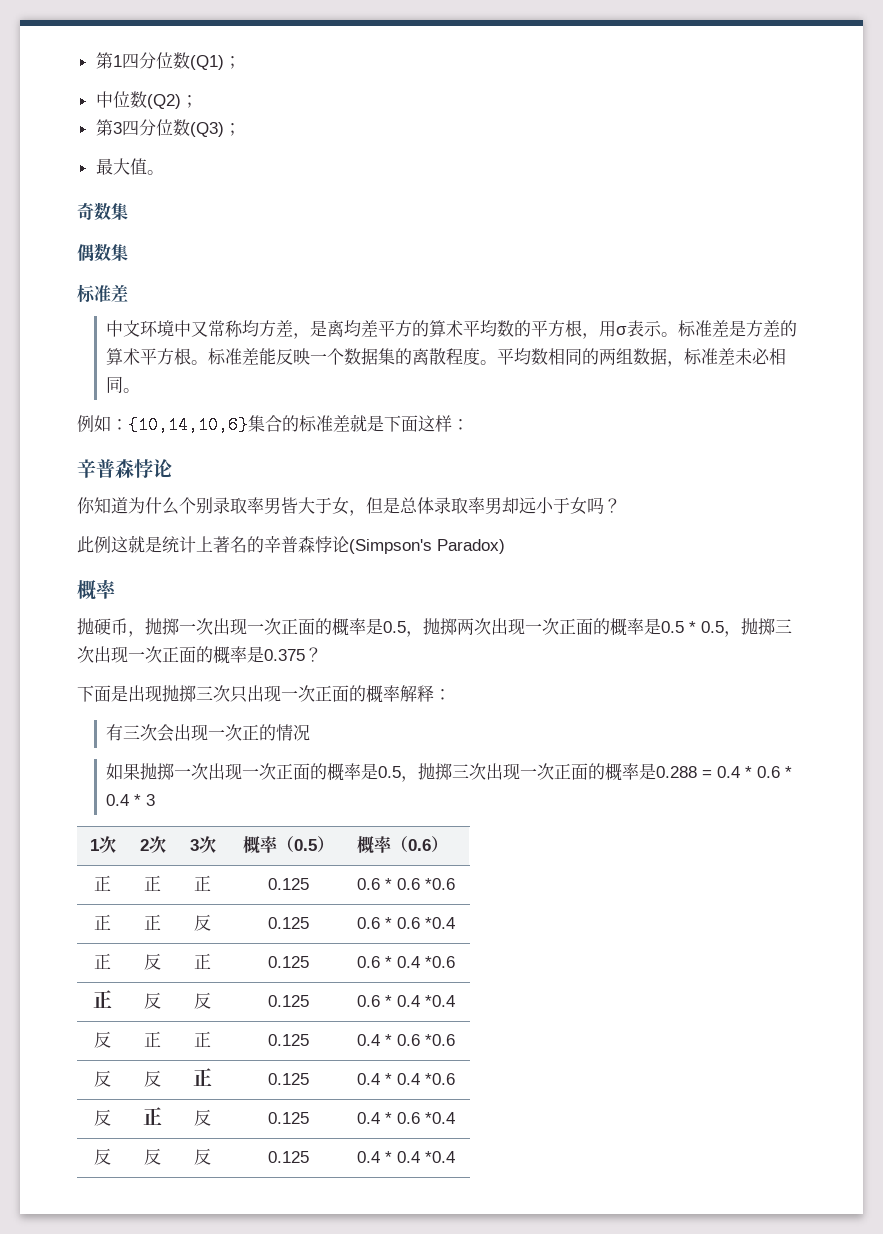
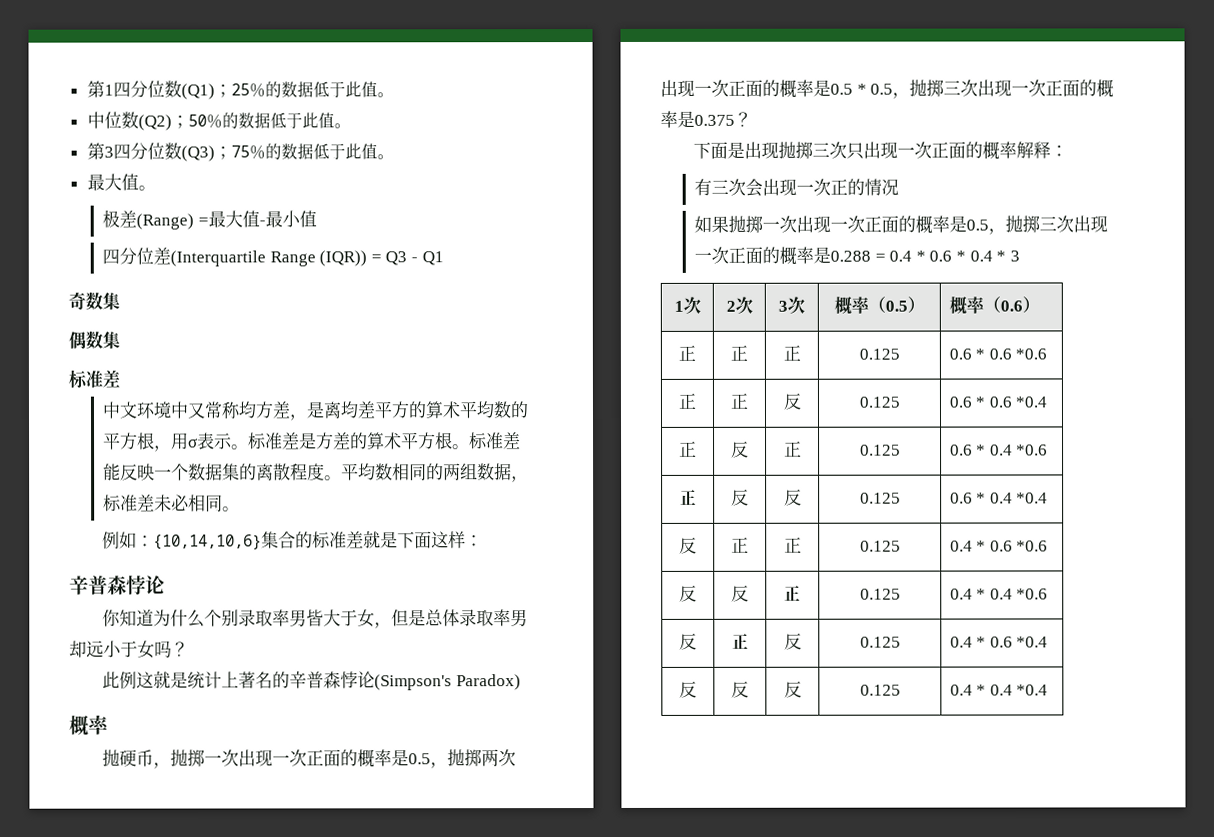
- 第1四分位数(Q1)；
- 中位数(Q2)；
+ 第1四分位数(Q1)；25％的数据低于此值。
+ 中位数(Q2)；50％的数据低于此值。
- 第3四分位数(Q3)；
+ 第3四分位数(Q3)；75％的数据低于此值。
  最大值。
+ 极差(Range) =最大值-最小值
+ 四分位差(Interquartile Range (IQR)) = Q3 - Q1

